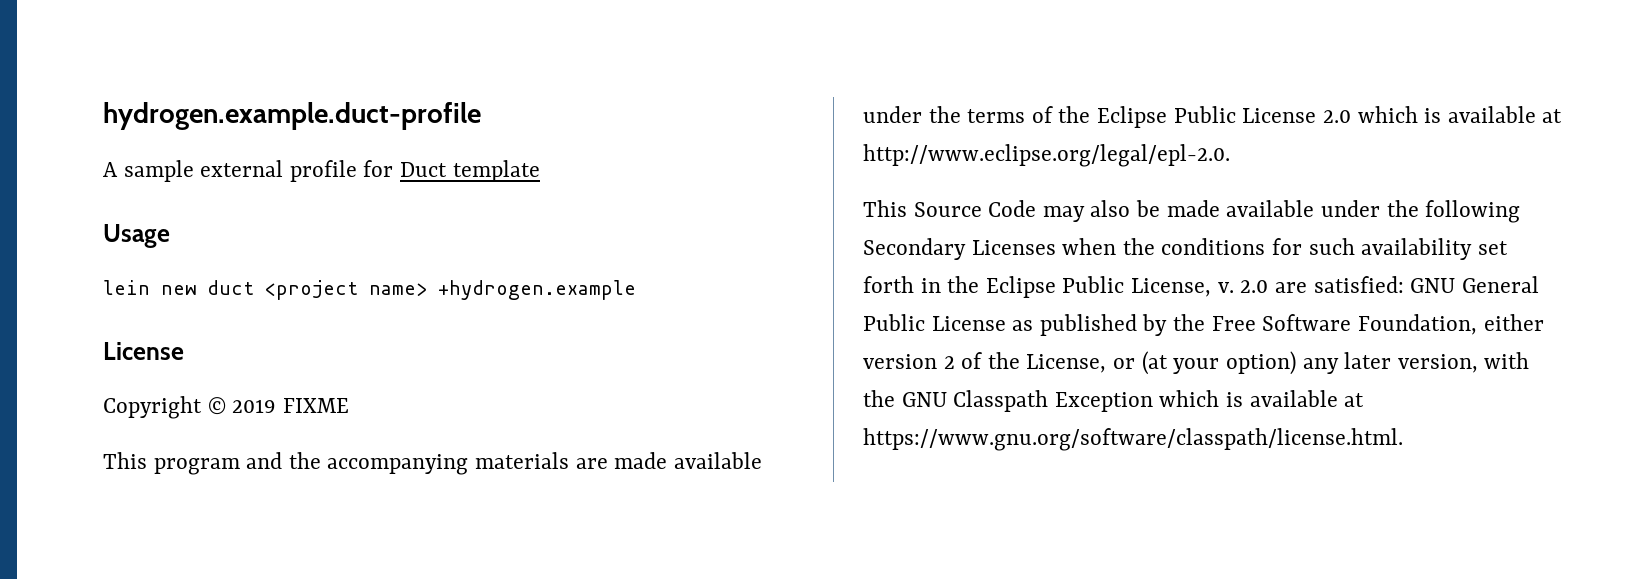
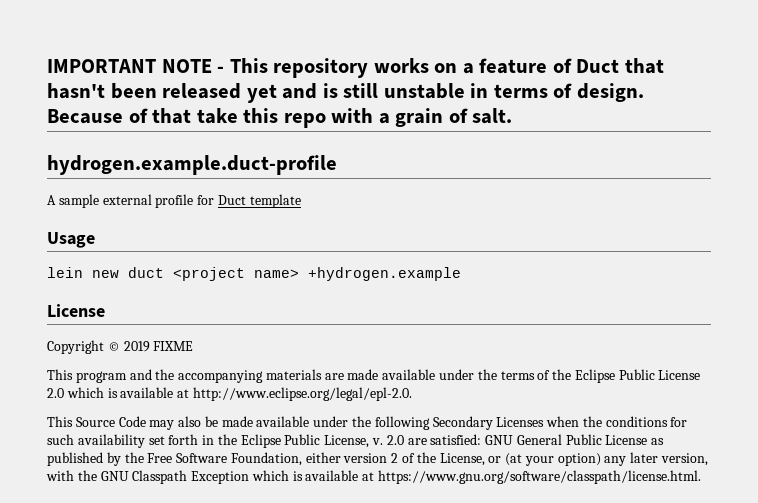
+ IMPORTANT NOTE - This repository works on a feature of Duct that hasn't been released yet and is still unstable in terms of design. Because of that take this repo with a grain of salt.

